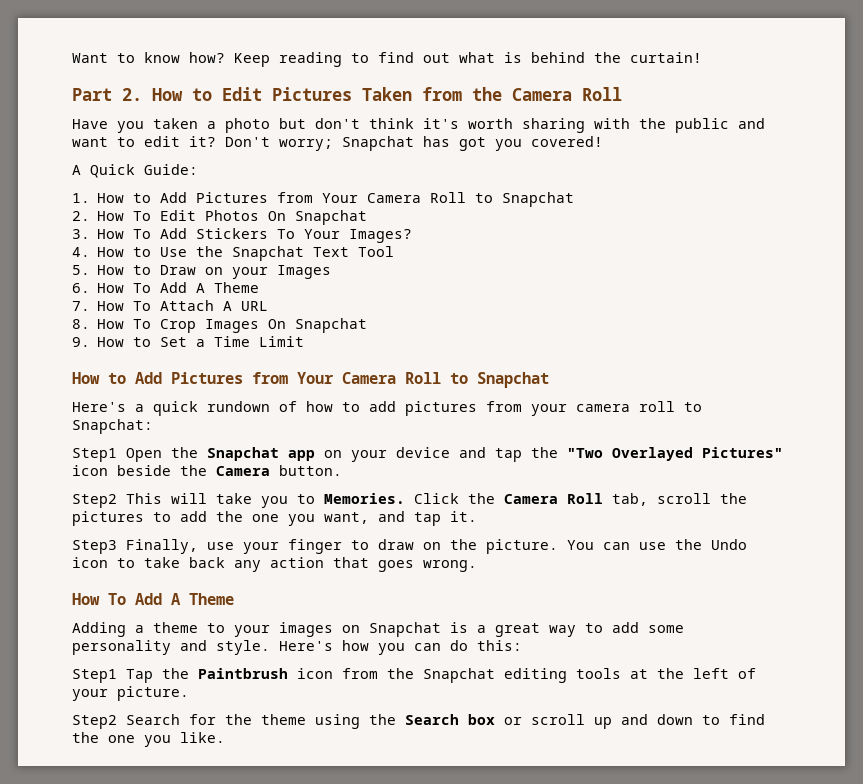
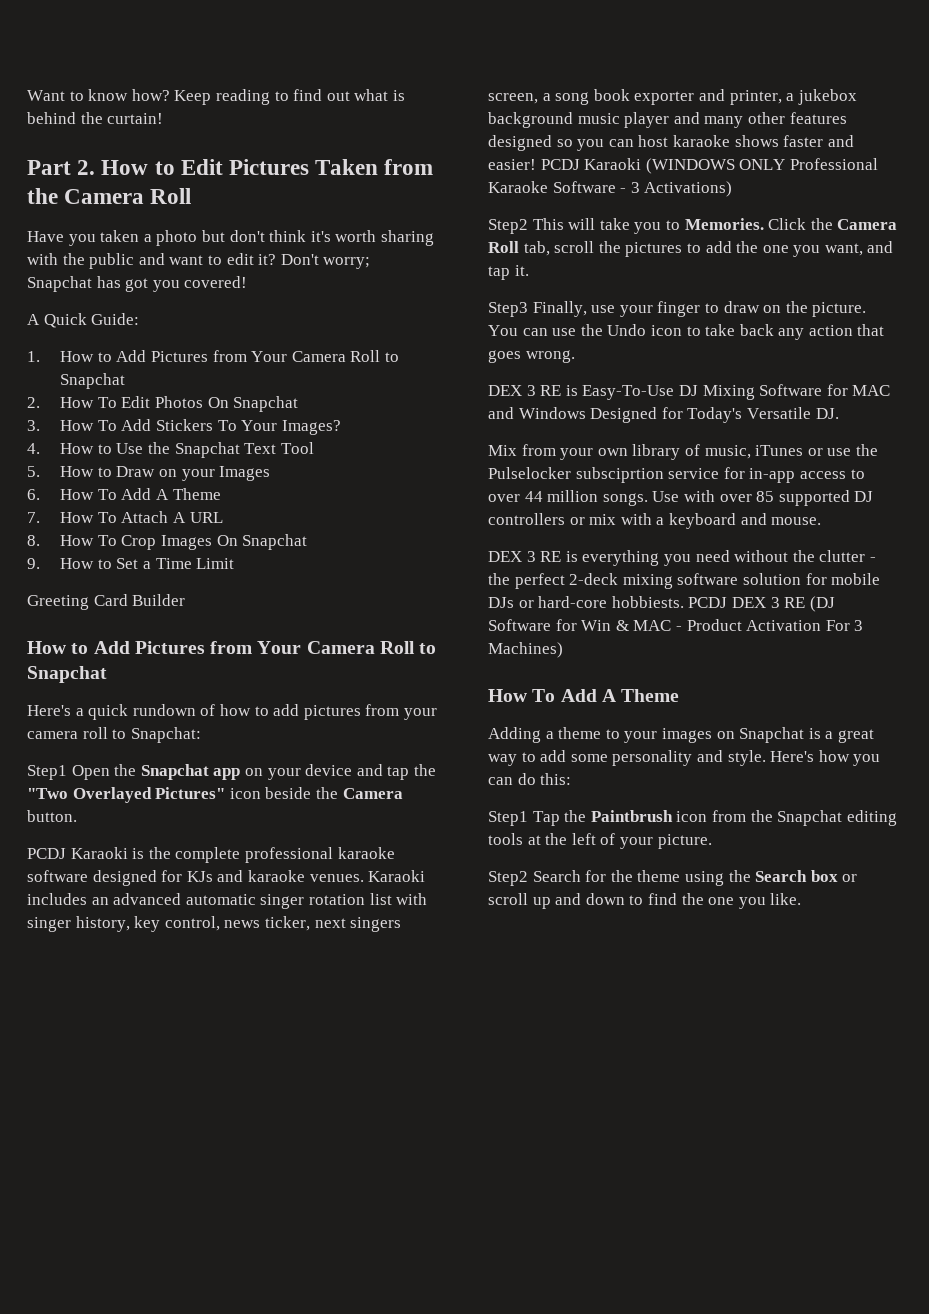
+ Greeting Card Builder
+ PCDJ Karaoki is the complete professional karaoke software designed for KJs and karaoke venues. Karaoki includes an advanced automatic singer rotation list with singer history, key control, news ticker, next singers screen, a song book exporter and printer, a jukebox background music player and many other features designed so you can host karaoke shows faster and easier! PCDJ Karaoki (WINDOWS ONLY Professional Karaoke Software - 3 Activations)
+ DEX 3 RE is Easy-To-Use DJ Mixing Software for MAC and Windows Designed for Today's Versatile DJ.
+ Mix from your own library of music, iTunes or use the Pulselocker subsciprtion service for in-app access to over 44 million songs. Use with over 85 supported DJ controllers or mix with a keyboard and mouse.
+ DEX 3 RE is everything you need without the clutter - the perfect 2-deck mixing software solution for mobile DJs or hard-core hobbiests. PCDJ DEX 3 RE (DJ Software for Win & MAC - Product Activation For 3 Machines)

